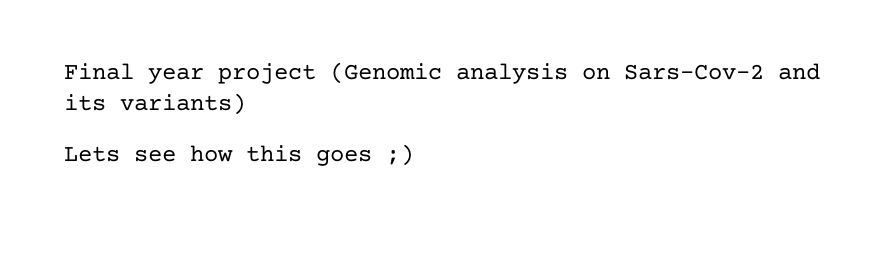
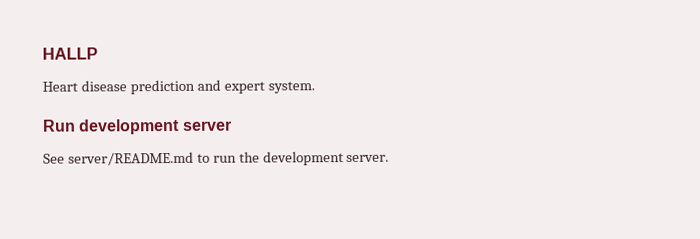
- Final year project (Genomic analysis on Sars-Cov-2 and its variants)
- Lets see how this goes ;)
+ HALLP
+ Heart disease prediction and expert system.
+ Run development server
+ See server/README.md to run the development server.

